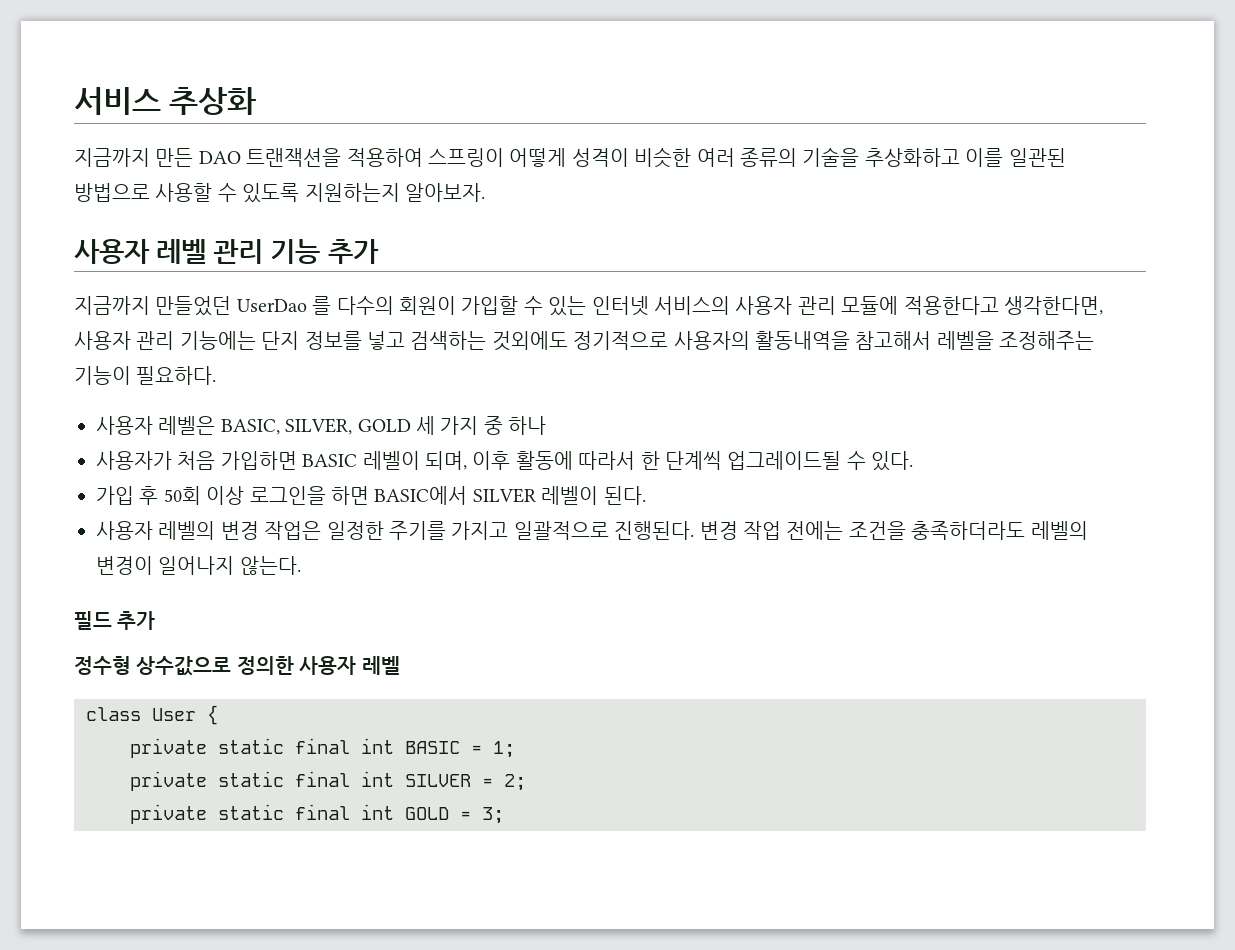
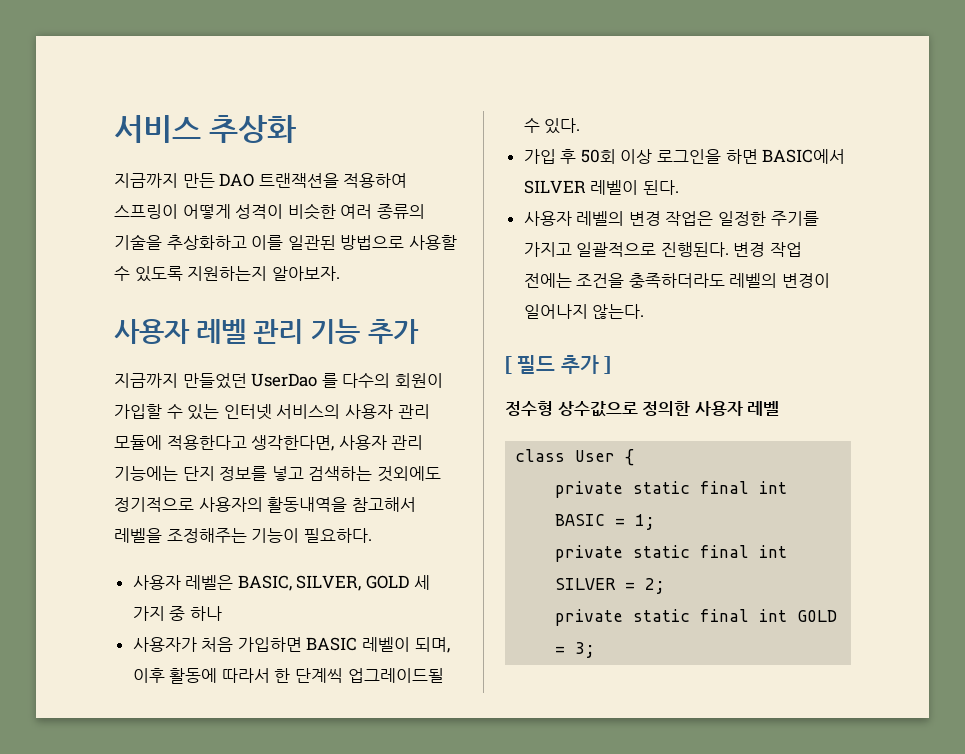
- 필드 추가
+ [ 필드 추가 ]

